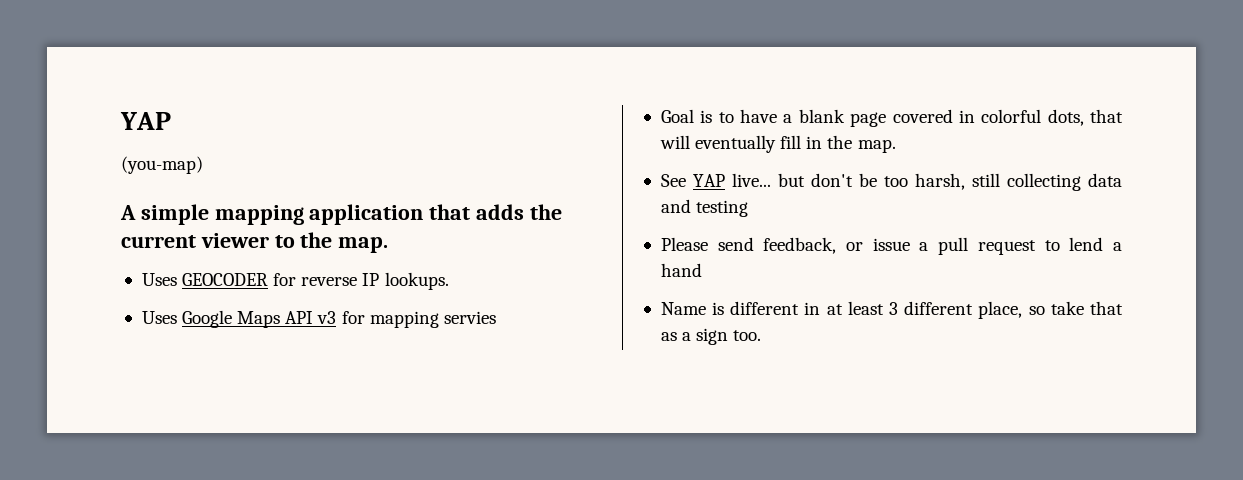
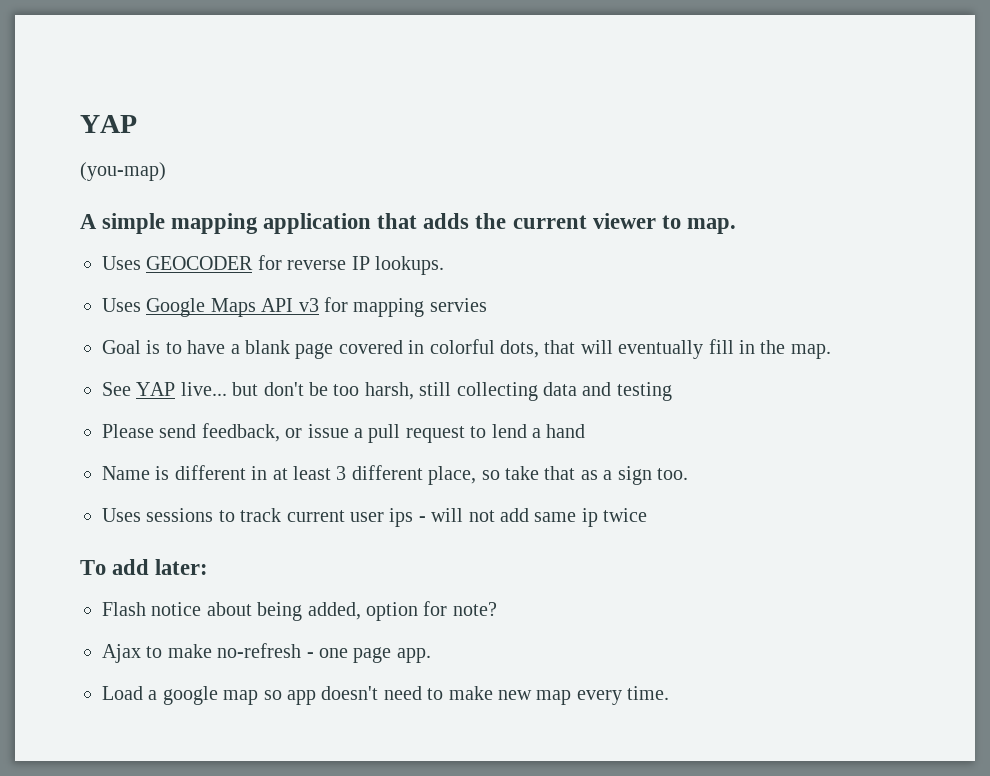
- A simple mapping application that adds the current viewer to the map.
+ A simple mapping application that adds the current viewer to map.
+ Uses sessions to track current user ips - will not add same ip twice
+ To add later:
+ Flash notice about being added, option for note?
+ Ajax to make no-refresh - one page app.
+ Load a google map so app doesn't need to make new map every time.

